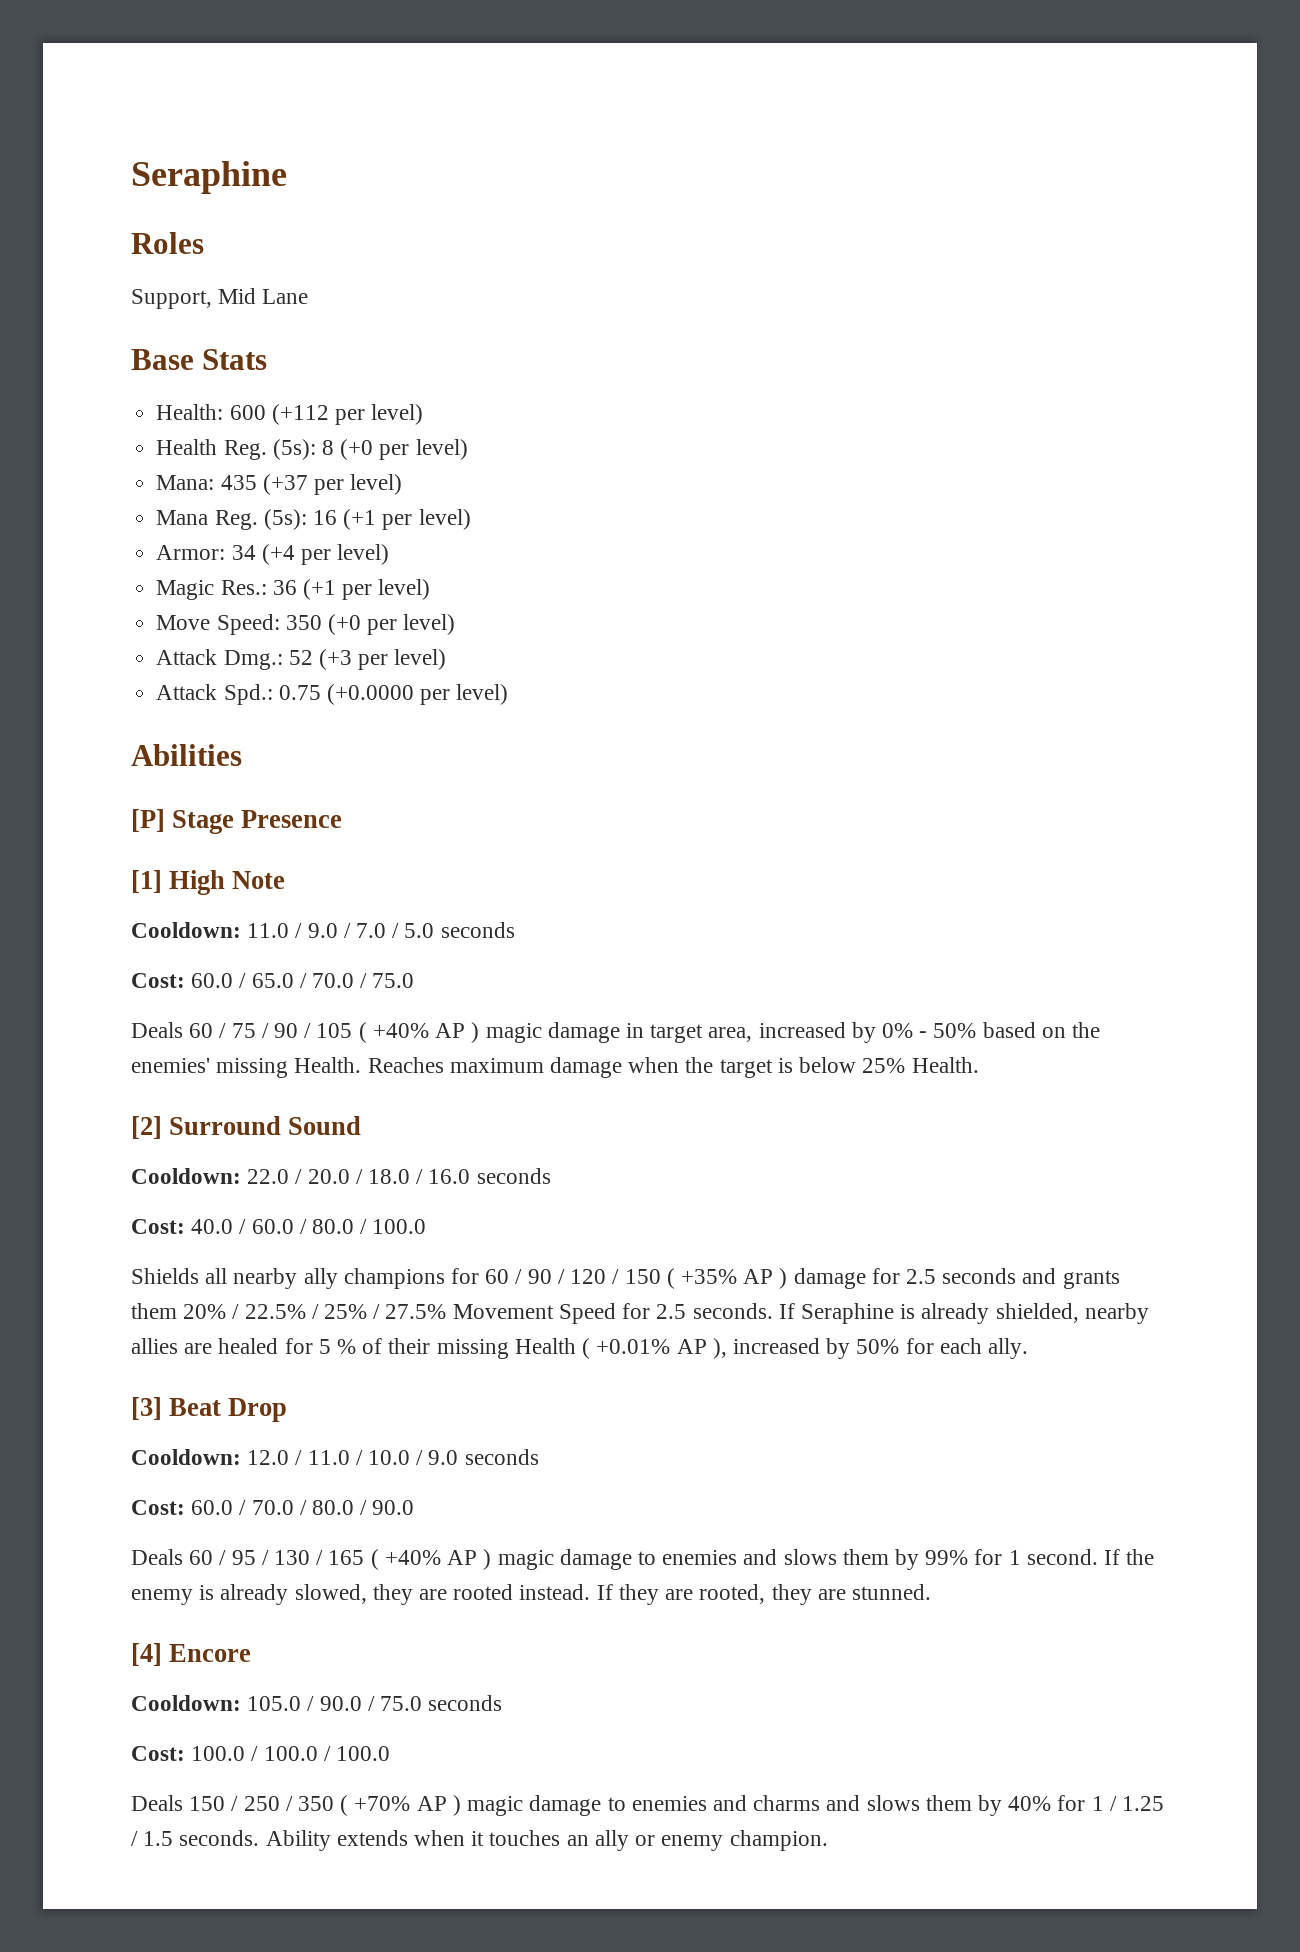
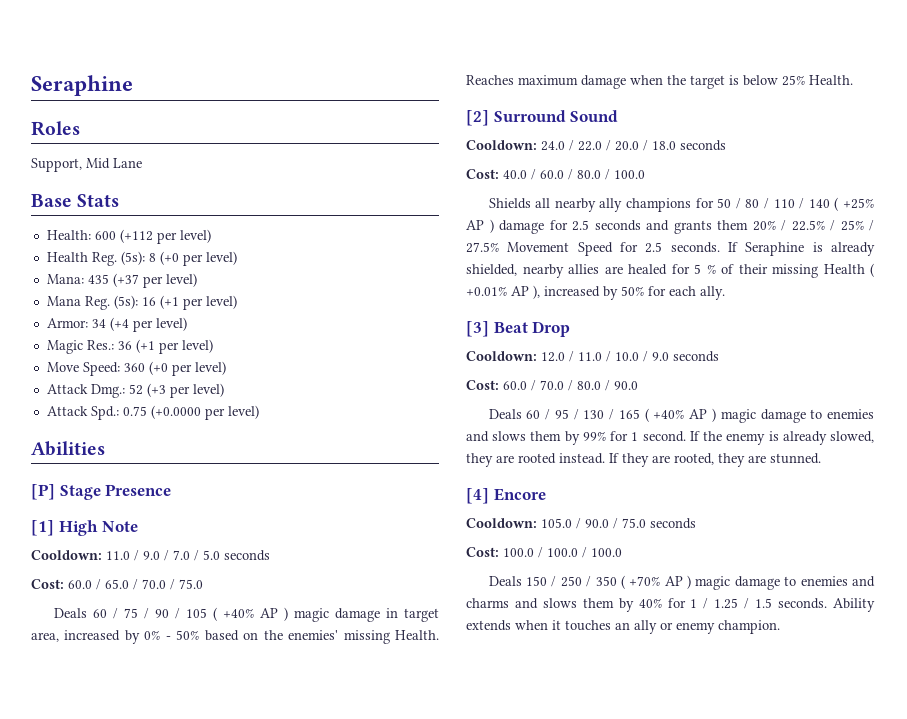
- Move Speed: 350 (+0 per level)
+ Move Speed: 360 (+0 per level)
- Cooldown: 22.0 / 20.0 / 18.0 / 16.0 seconds
+ Cooldown: 24.0 / 22.0 / 20.0 / 18.0 seconds
- Shields all nearby ally champions for 60 / 90 / 120 / 150 ( +35% AP ) damage for 2.5 seconds and grants them 20% / 22.5% / 25% / 27.5% Movement Speed for 2.5 seconds.
+ Shields all nearby ally champions for 50 / 80 / 110 / 140 ( +25% AP ) damage for 2.5 seconds and grants them 20% / 22.5% / 25% / 27.5% Movement Speed for 2.5 seconds.

